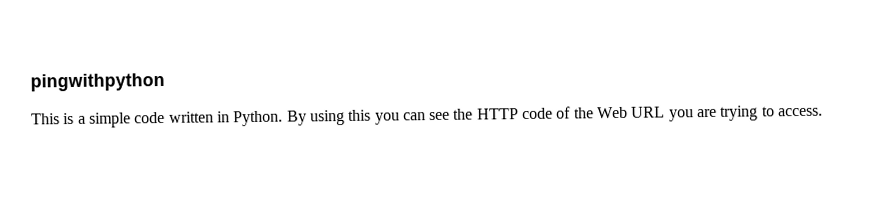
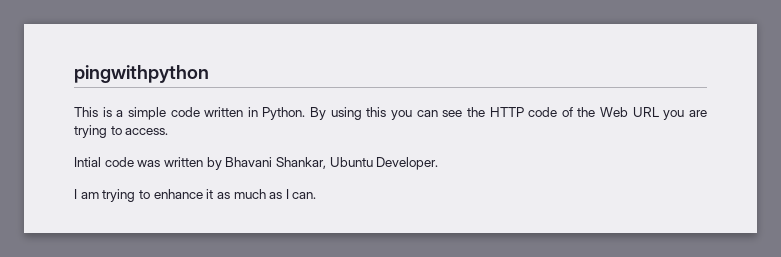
+ Intial code was written by Bhavani Shankar, Ubuntu Developer.
+ I am trying to enhance it as much as I can.

